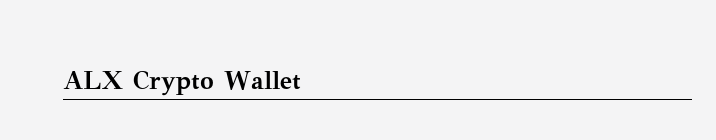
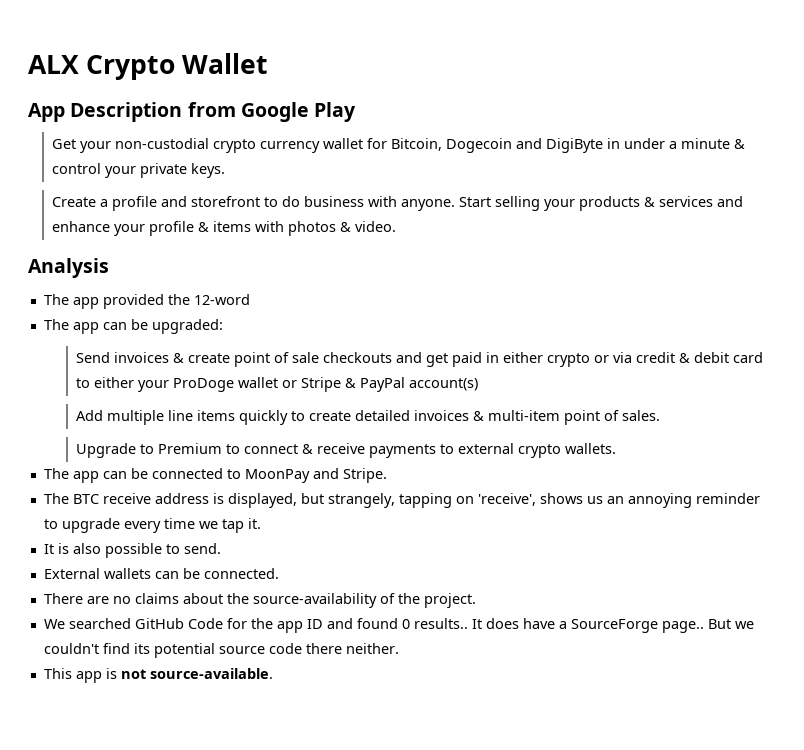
+ App Description from Google Play
+ Get your non-custodial crypto currency wallet for Bitcoin, Dogecoin and DigiByte in under a minute & control your private keys.
+ Create a profile and storefront to do business with anyone. Start selling your products & services and enhance your profile & items with photos & video.
+ Analysis
+ The app provided the 12-word
+ The app can be upgraded:
+ Send invoices & create point of sale checkouts and get paid in either crypto or via credit & debit card to either your ProDoge wallet or Stripe & PayPal account(s)
+ Add multiple line items quickly to create detailed invoices & multi-item point of sales.
+ Upgrade to Premium to connect & receive payments to external crypto wallets.
+ The app can be connected to MoonPay and Stripe.
+ The BTC receive address is displayed, but strangely, tapping on 'receive', shows us an annoying reminder to upgrade every time we tap it.
+ It is also possible to send.
+ External wallets can be connected.
+ There are no claims about the source-availability of the project.
+ We searched GitHub Code for the app ID and found 0 results.. It does have a SourceForge page.. But we couldn't find its potential source code there neither.
+ This app is not source-available.

